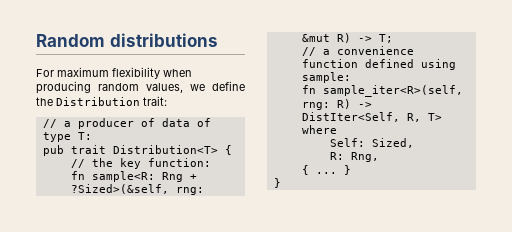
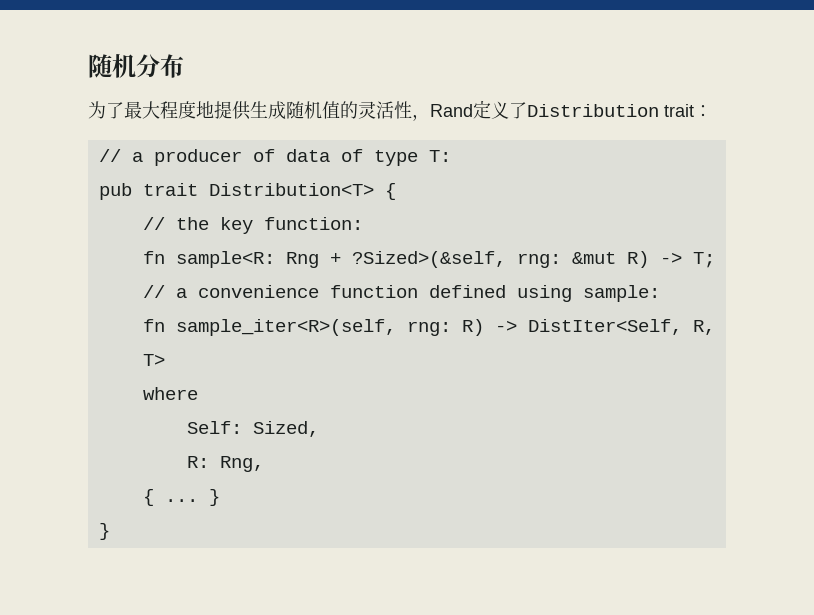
- Random distributions
- For maximum flexibility when producing random values, we define the Distribution trait:
+ 随机分布
+ 为了最大程度地提供生成随机值的灵活性，Rand定义了Distribution trait：

